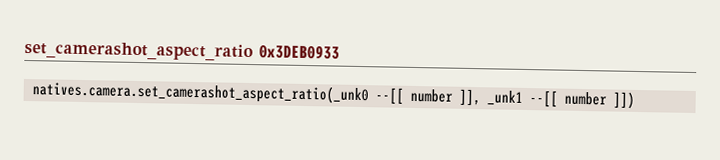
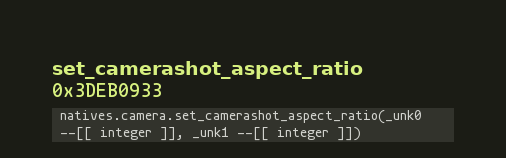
- natives.camera.set_camerashot_aspect_ratio(_unk0 --[[ number ]], _unk1 --[[ number ]])
+ natives.camera.set_camerashot_aspect_ratio(_unk0 --[[ integer ]], _unk1 --[[ integer ]])

